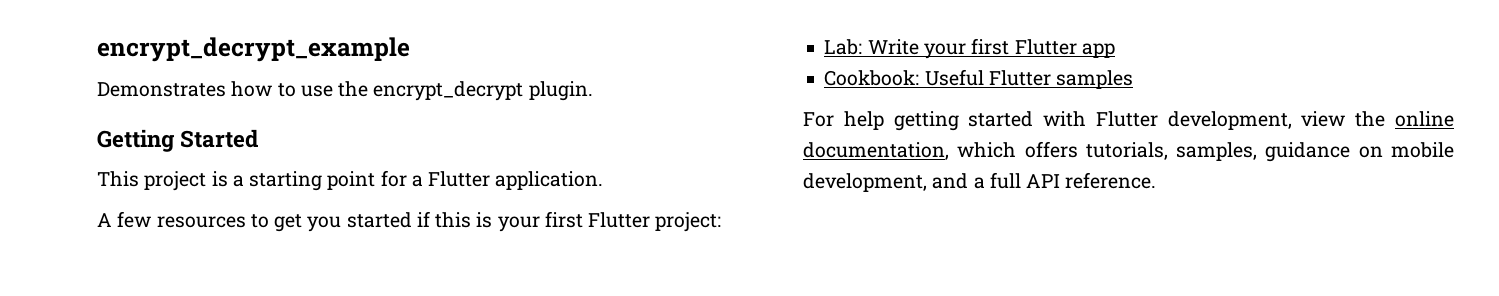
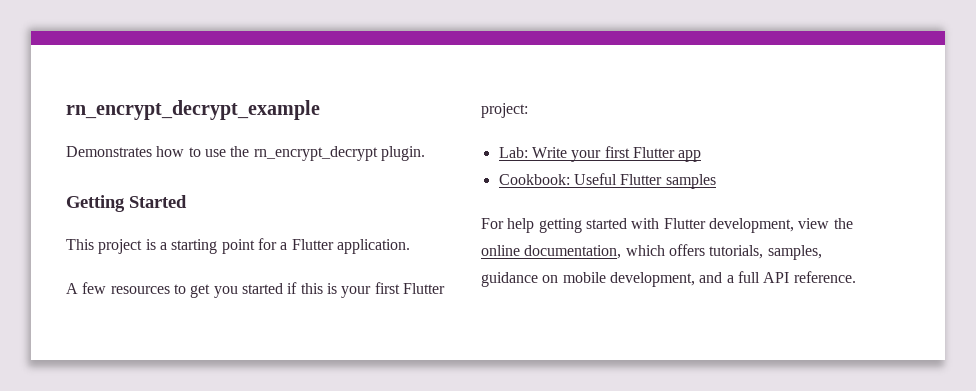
- encrypt_decrypt_example
+ rn_encrypt_decrypt_example
- Demonstrates how to use the encrypt_decrypt plugin.
+ Demonstrates how to use the rn_encrypt_decrypt plugin.

